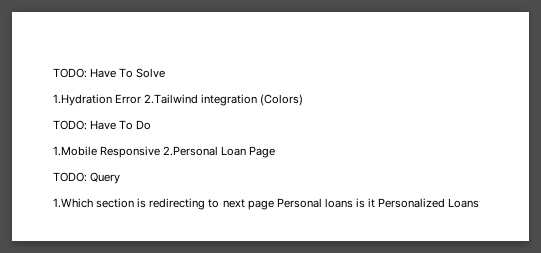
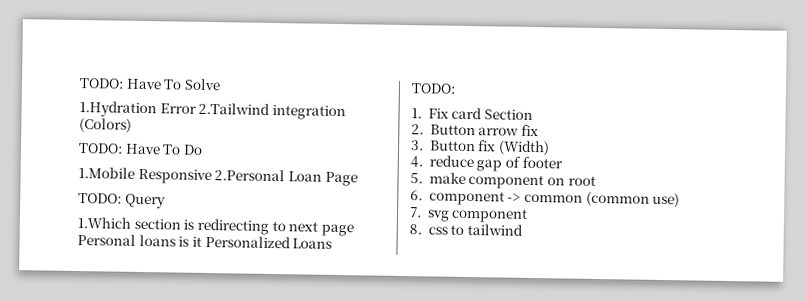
  1.Which section is redirecting to next page Personal loans is it Personalized Loans
+ TODO:
+ 1. Fix card Section
+ 2. Button arrow fix
+ 3. Button fix (Width)
+ 4. reduce gap of footer
+ 5. make component on root
+ 6. component -> common (common use)
+ 7. svg component
+ 8. css to tailwind

